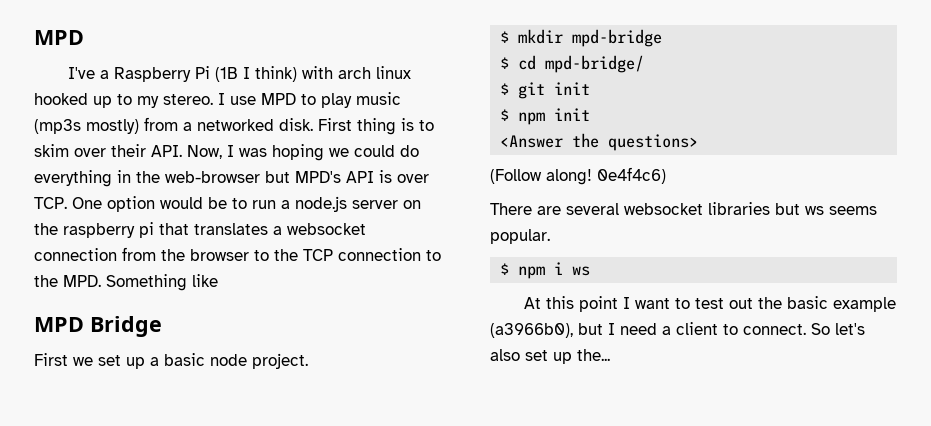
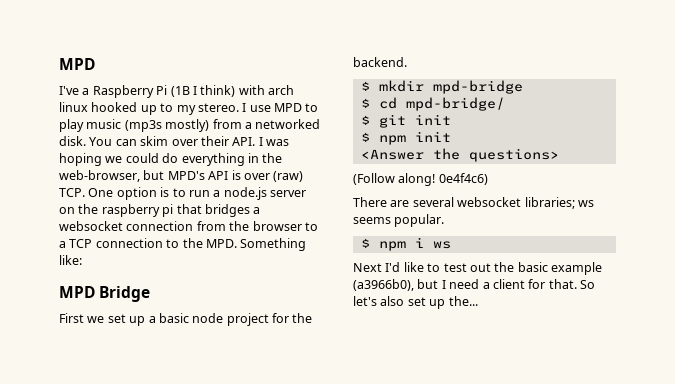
- First thing is to skim over their API. Now, I was hoping we could do everything in the web-browser but MPD's API is over TCP. One option would be to run a node.js server on the raspberry pi that translates a websocket connection from the browser to the TCP connection to the MPD. Something like
+ You can skim over their API. I was hoping we could do everything in the web-browser, but MPD's API is over (raw) TCP. One option is to run a node.js server on the raspberry pi that bridges a websocket connection from the browser to a TCP connection to the MPD. Something like:
- First we set up a basic node project.
+ First we set up a basic node project for the backend.
- There are several websocket libraries but ws seems popular.
+ There are several websocket libraries; ws seems popular.
- At this point I want to test out the basic example (a3966b0), but I need a client to connect.
+ Next I'd like to test out the basic example (a3966b0), but I need a client for that.

